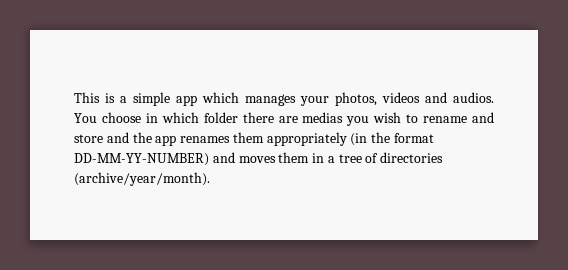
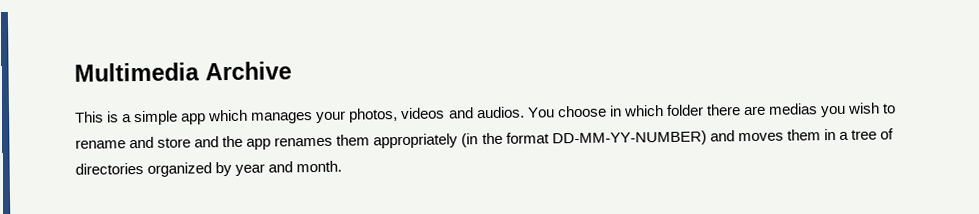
+ Multimedia Archive
- You choose in which folder there are medias you wish to rename and store and the app renames them appropriately (in the format DD-MM-YY-NUMBER) and moves them in a tree of directories (archive/year/month).
+ You choose in which folder there are medias you wish to rename and store and the app renames them appropriately (in the format DD-MM-YY-NUMBER) and moves them in a tree of directories organized by year and month.

